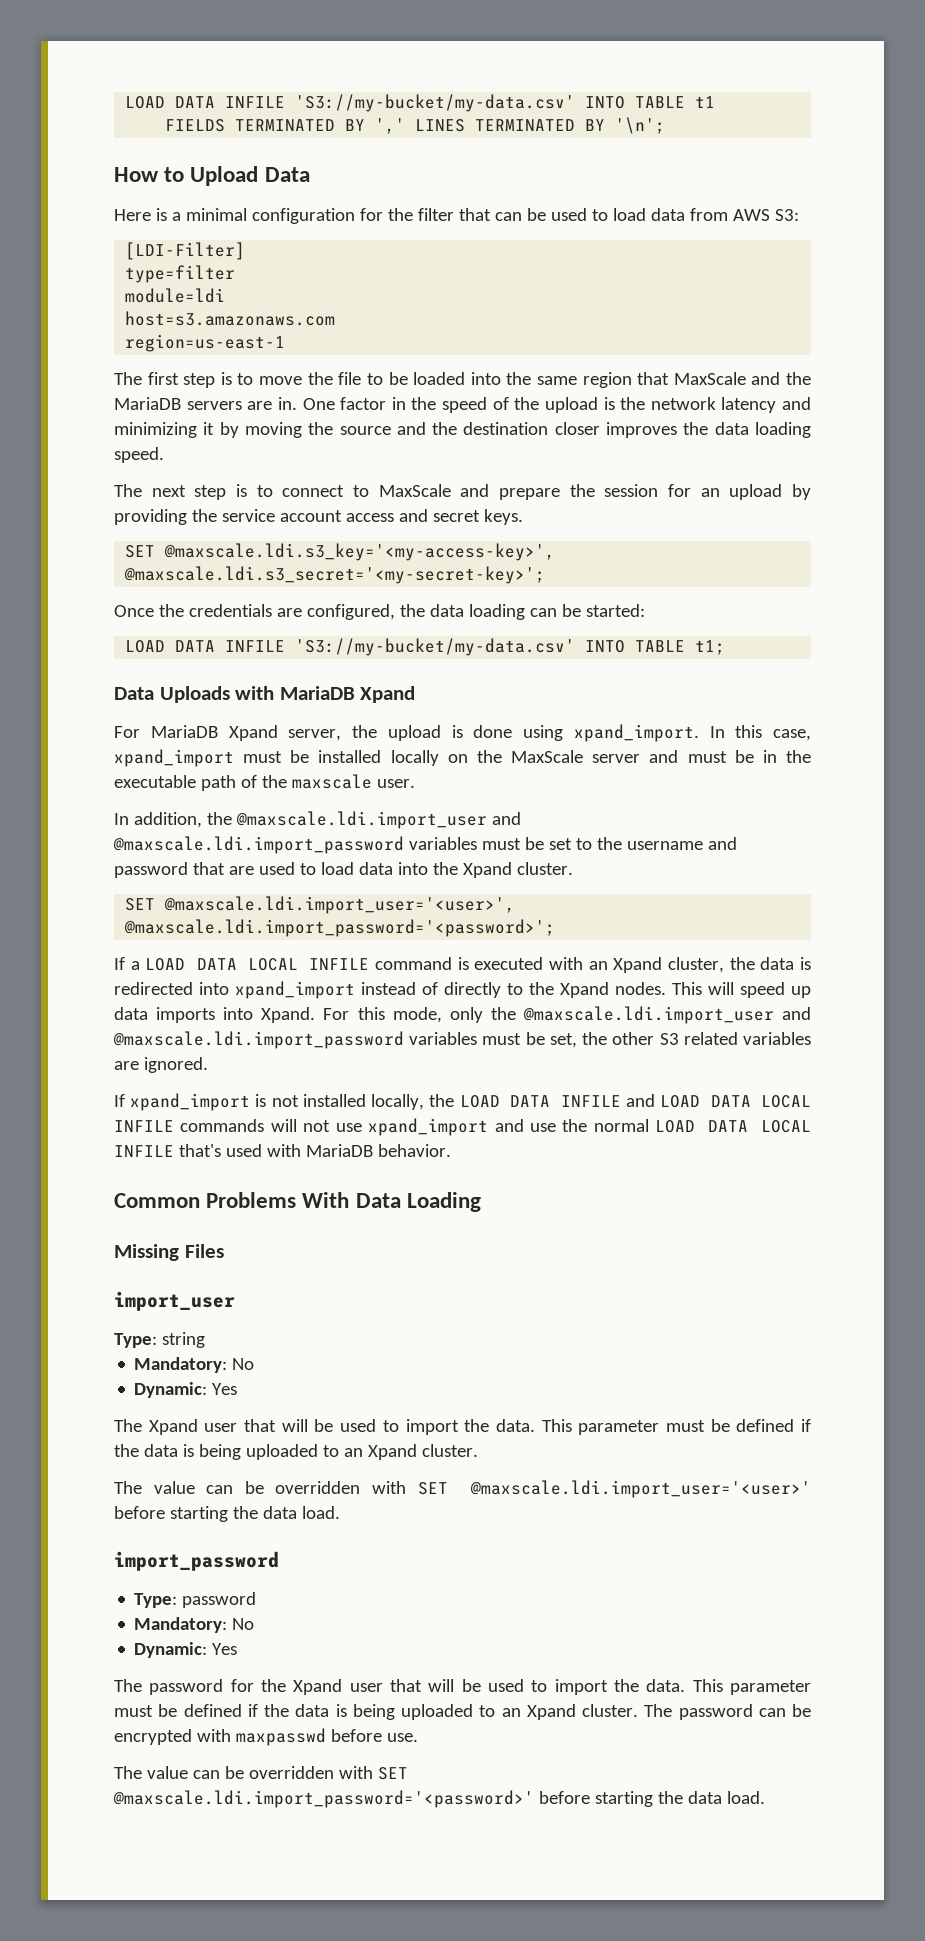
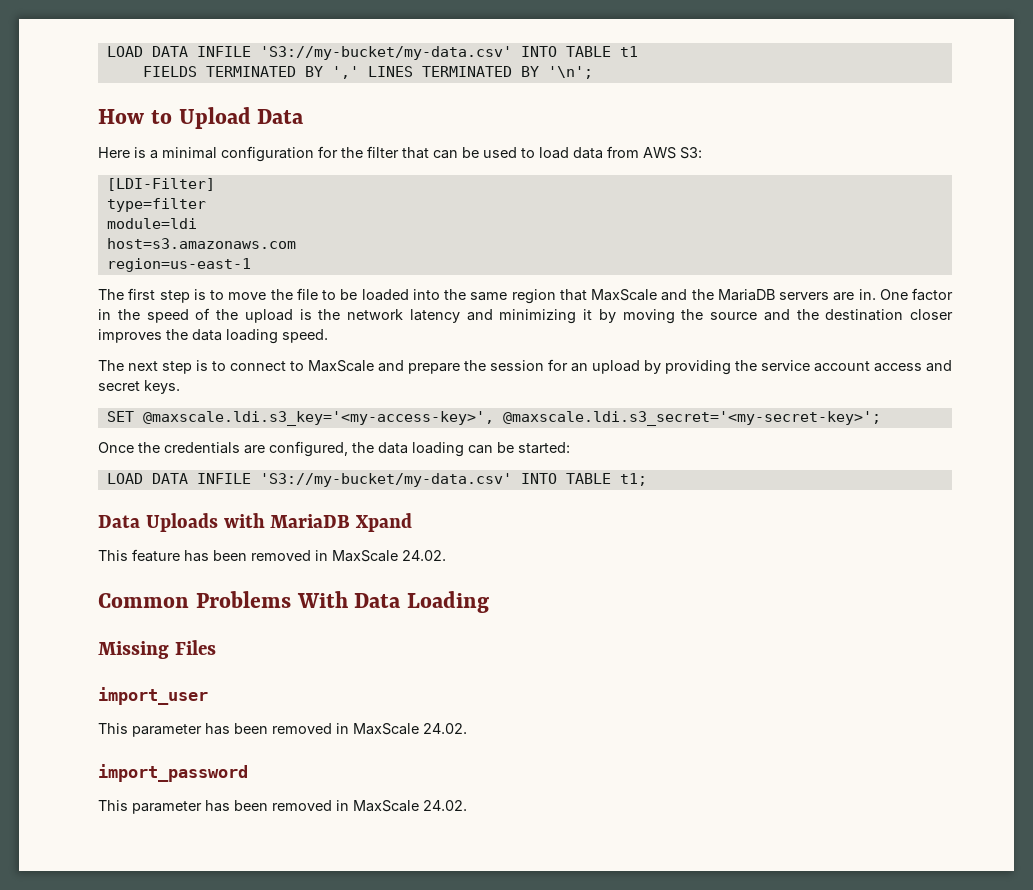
- For MariaDB Xpand server, the upload is done using xpand_import. In this case, xpand_import must be installed locally on the MaxScale server and must be in the executable path of the maxscale user.
- In addition, the @maxscale.ldi.import_user and @maxscale.ldi.import_password variables must be set to the username and password that are used to load data into the Xpand cluster.
- SET @maxscale.ldi.import_user='<user>', @maxscale.ldi.import_password='<password>';
- If a LOAD DATA LOCAL INFILE command is executed with an Xpand cluster, the data is redirected into xpand_import instead of directly to the Xpand nodes. This will speed up data imports into Xpand. For this mode, only the @maxscale.ldi.import_user and @maxscale.ldi.import_password variables must be set, the other S3 related variables are ignored.
- If xpand_import is not installed locally, the LOAD DATA INFILE and LOAD DATA LOCAL INFILE commands will not use xpand_import and use the normal LOAD DATA LOCAL INFILE that's used with MariaDB behavior.
+ This feature has been removed in MaxScale 24.02.
  import_user
- Type: string
- Mandatory: No
- Dynamic: Yes
- The Xpand user that will be used to import the data. This parameter must be defined if the data is being uploaded to an Xpand cluster.
- The value can be overridden with SET @maxscale.ldi.import_user='<user>' before starting the data load.
+ This parameter has been removed in MaxScale 24.02.
  import_password
- Type: password
- Mandatory: No
- Dynamic: Yes
- The password for the Xpand user that will be used to import the data. This parameter must be defined if the data is being uploaded to an Xpand cluster. The password can be encrypted with maxpasswd before use.
- The value can be overridden with SET @maxscale.ldi.import_password='<password>' before starting the data load.
+ This parameter has been removed in MaxScale 24.02.

